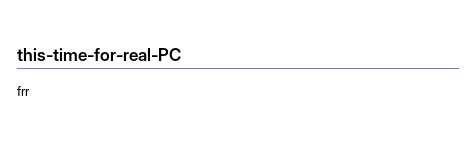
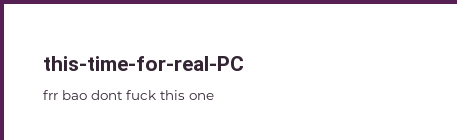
- frr
+ frr bao dont fuck this one

